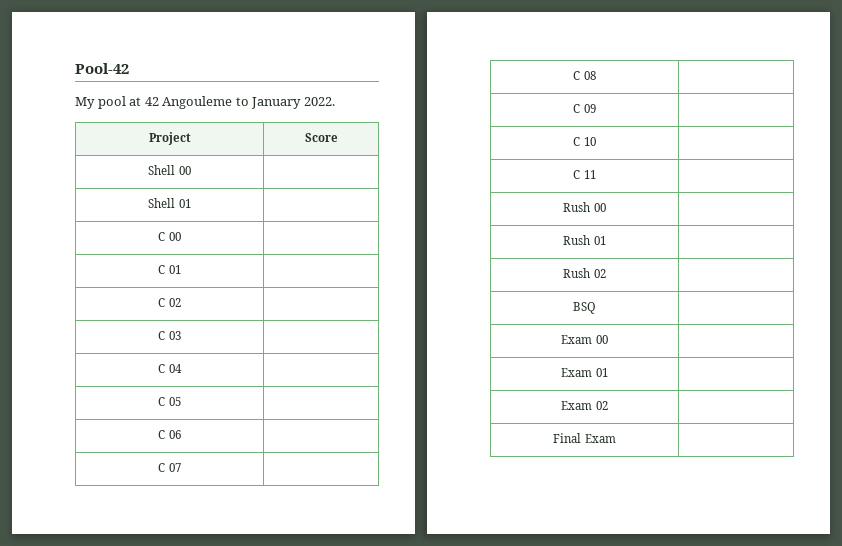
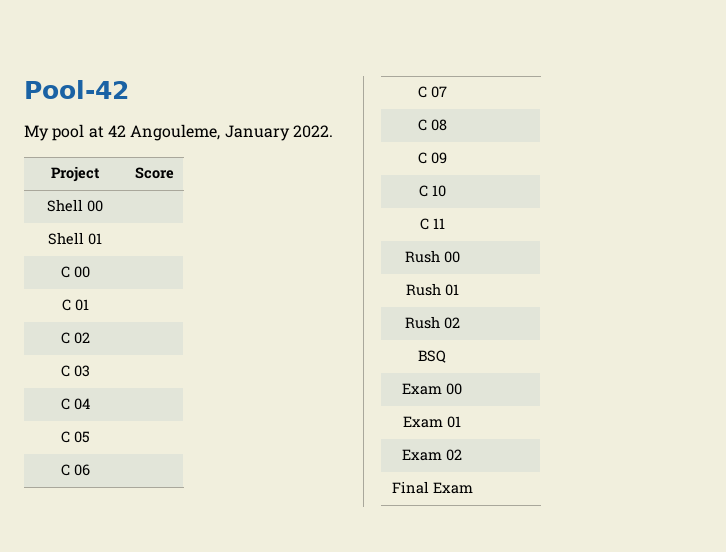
- My pool at 42 Angouleme to January 2022.
+ My pool at 42 Angouleme, January 2022.

